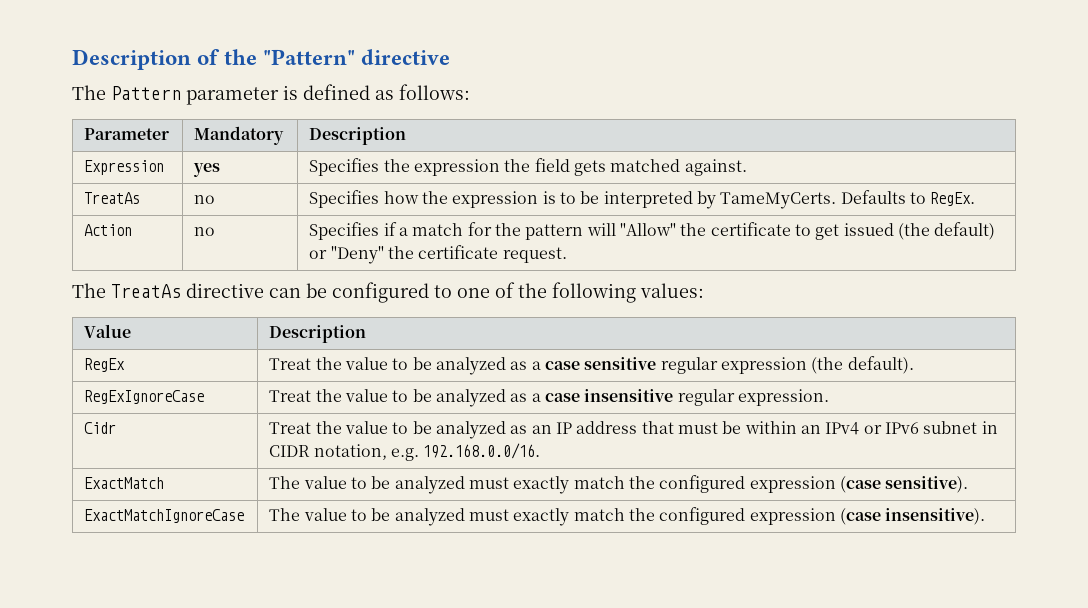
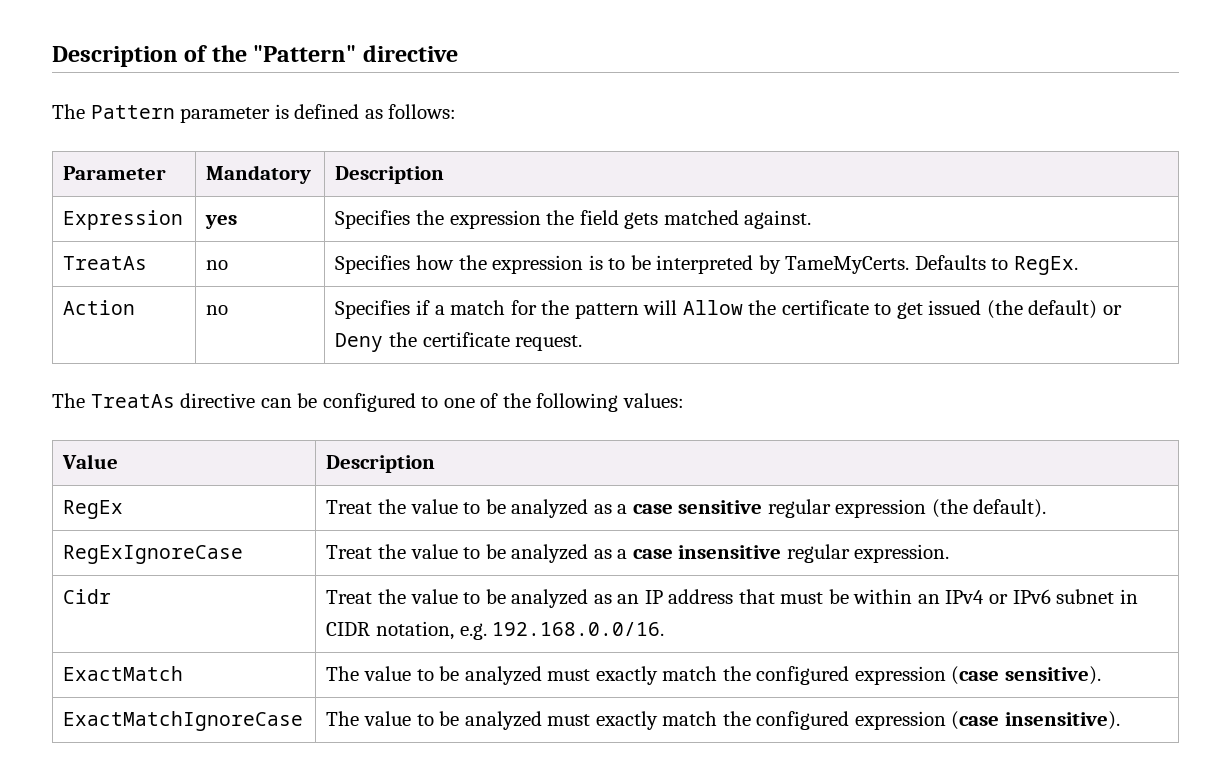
- Action | no | Specifies if a match for the pattern will "Allow" the certificate to get issued (the default) or "Deny" the certificate request.
+ Action | no | Specifies if a match for the pattern will Allow the certificate to get issued (the default) or Deny the certificate request.

